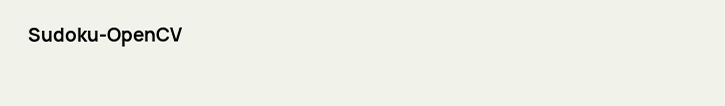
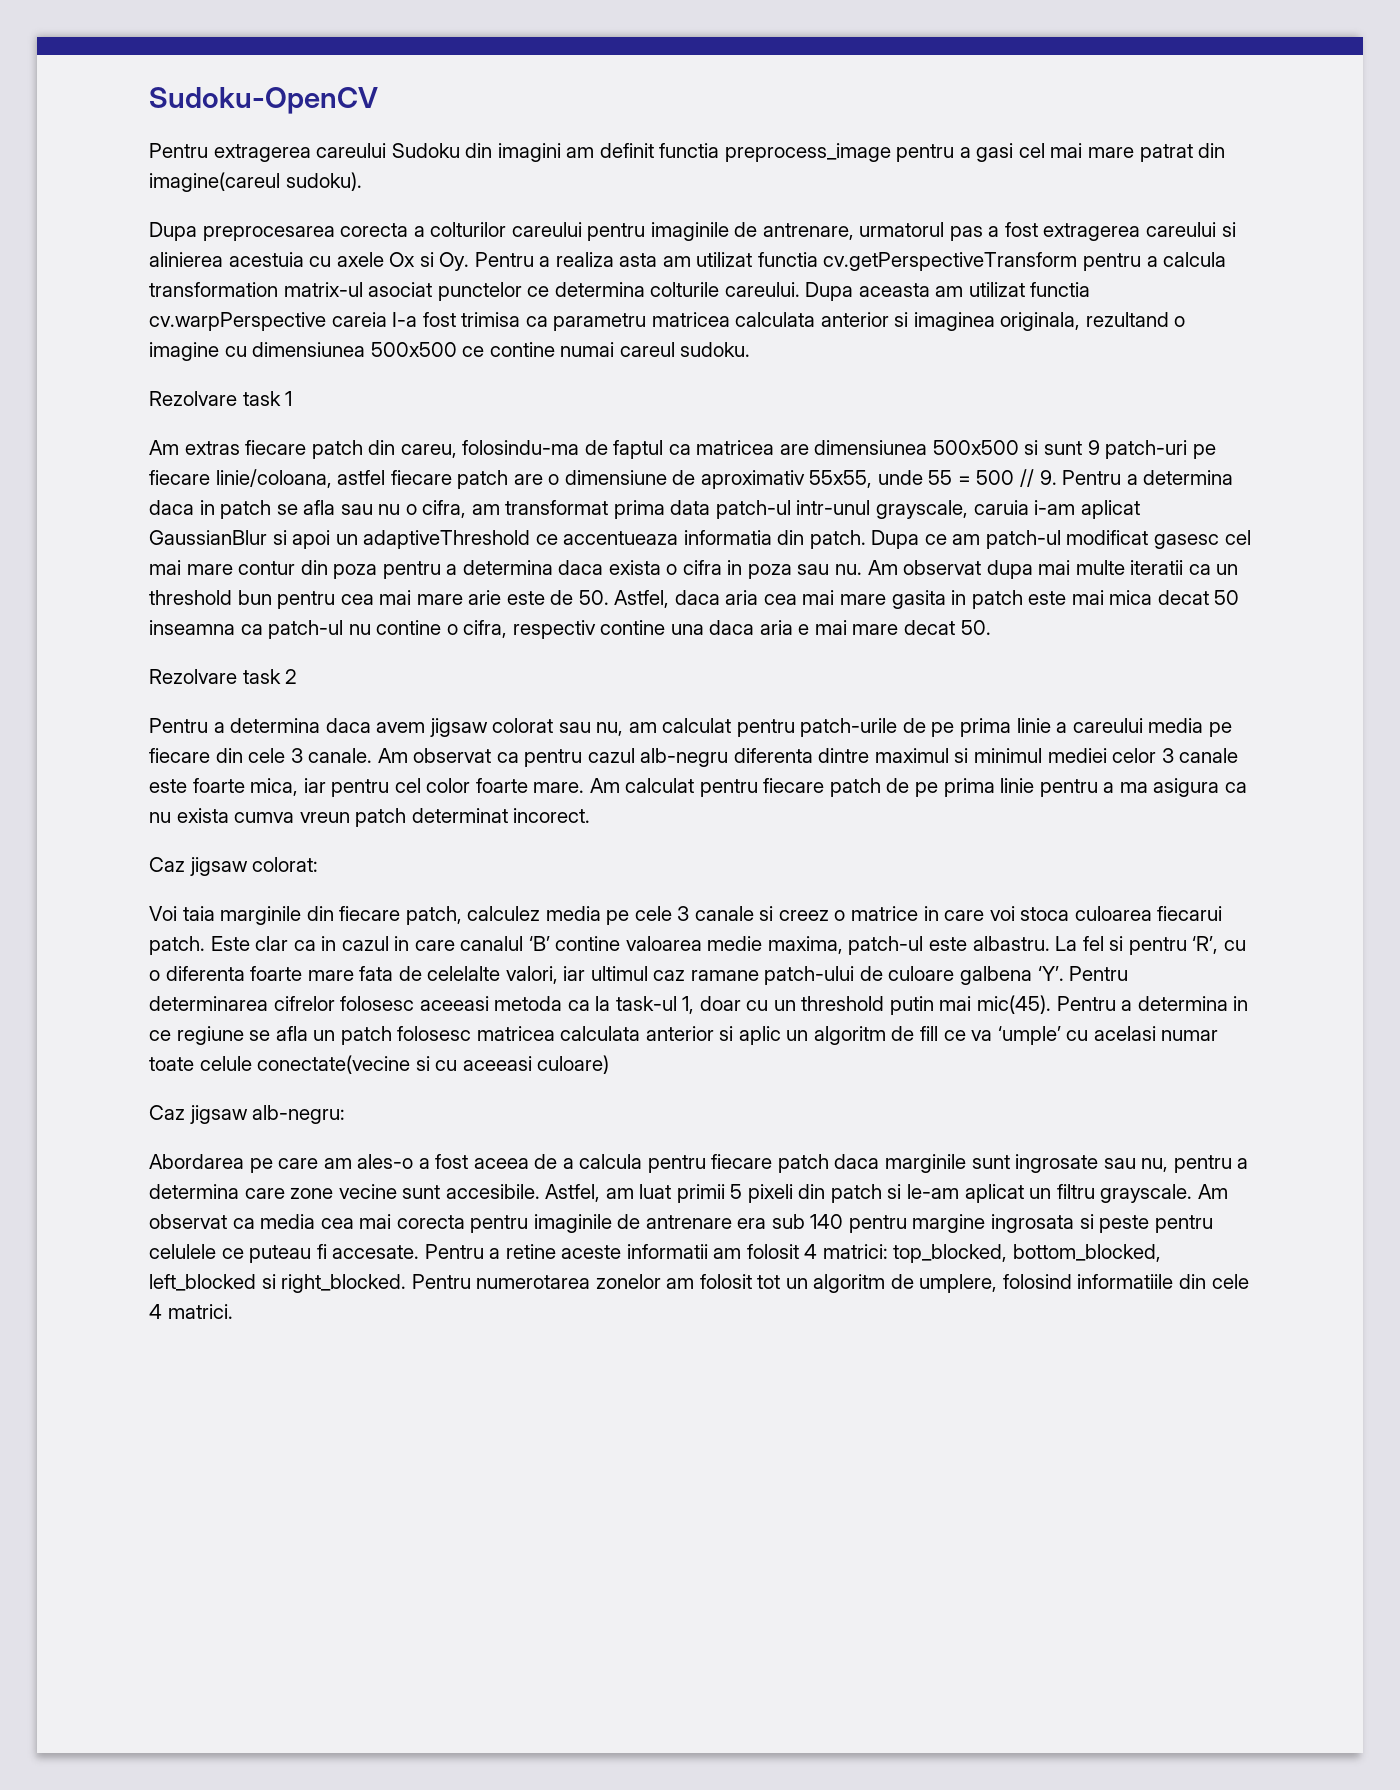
+ Pentru extragerea careului Sudoku din imagini am definit functia preprocess_image pentru a gasi cel mai mare patrat din imagine(careul sudoku).
+ Dupa preprocesarea corecta a colturilor careului pentru imaginile de antrenare, urmatorul pas a fost extragerea careului si alinierea acestuia cu axele Ox si Oy. Pentru a realiza asta am utilizat functia cv.getPerspectiveTransform pentru a calcula transformation matrix-ul asociat punctelor ce determina colturile careului. Dupa aceasta am utilizat functia cv.warpPerspective careia I-a fost trimisa ca parametru matricea calculata anterior si imaginea originala, rezultand o imagine cu dimensiunea 500x500 ce contine numai careul sudoku.
+ Rezolvare task 1
+ Am extras fiecare patch din careu, folosindu-ma de faptul ca matricea are dimensiunea 500x500 si sunt 9 patch-uri pe fiecare linie/coloana, astfel fiecare patch are o dimensiune de aproximativ 55x55, unde 55 = 500 // 9. Pentru a determina daca in patch se afla sau nu o cifra, am transformat prima data patch-ul intr-unul grayscale, caruia i-am aplicat GaussianBlur si apoi un adaptiveThreshold ce accentueaza informatia din patch. Dupa ce am patch-ul modificat gasesc cel mai mare contur din poza pentru a determina daca exista o cifra in poza sau nu. Am observat dupa mai multe iteratii ca un threshold bun pentru cea mai mare arie este de 50. Astfel, daca aria cea mai mare gasita in patch este mai mica decat 50 inseamna ca patch-ul nu contine o cifra, respectiv contine una daca aria e mai mare decat 50.
+ Rezolvare task 2
+ Pentru a determina daca avem jigsaw colorat sau nu, am calculat pentru patch-urile de pe prima linie a careului media pe fiecare din cele 3 canale. Am observat ca pentru cazul alb-negru diferenta dintre maximul si minimul mediei celor 3 canale este foarte mica, iar pentru cel color foarte mare. Am calculat pentru fiecare patch de pe prima linie pentru a ma asigura ca nu exista cumva vreun patch determinat incorect.
+ Caz jigsaw colorat:
+ Voi taia marginile din fiecare patch, calculez media pe cele 3 canale si creez o matrice in care voi stoca culoarea fiecarui patch. Este clar ca in cazul in care canalul ‘B’ contine valoarea medie maxima, patch-ul este albastru. La fel si pentru ‘R’, cu o diferenta foarte mare fata de celelalte valori, iar ultimul caz ramane patch-ului de culoare galbena ‘Y’. Pentru determinarea cifrelor folosesc aceeasi metoda ca la task-ul 1, doar cu un threshold putin mai mic(45). Pentru a determina in ce regiune se afla un patch folosesc matricea calculata anterior si aplic un algoritm de fill ce va ‘umple’ cu acelasi numar toate celule conectate(vecine si cu aceeasi culoare)
+ Caz jigsaw alb-negru:
+ Abordarea pe care am ales-o a fost aceea de a calcula pentru fiecare patch daca marginile sunt ingrosate sau nu, pentru a determina care zone vecine sunt accesibile. Astfel, am luat primii 5 pixeli din patch si le-am aplicat un filtru grayscale. Am observat ca media cea mai corecta pentru imaginile de antrenare era sub 140 pentru margine ingrosata si peste pentru celulele ce puteau fi accesate. Pentru a retine aceste informatii am folosit 4 matrici: top_blocked, bottom_blocked, left_blocked si right_blocked. Pentru numerotarea zonelor am folosit tot un algoritm de umplere, folosind informatiile din cele 4 matrici.

